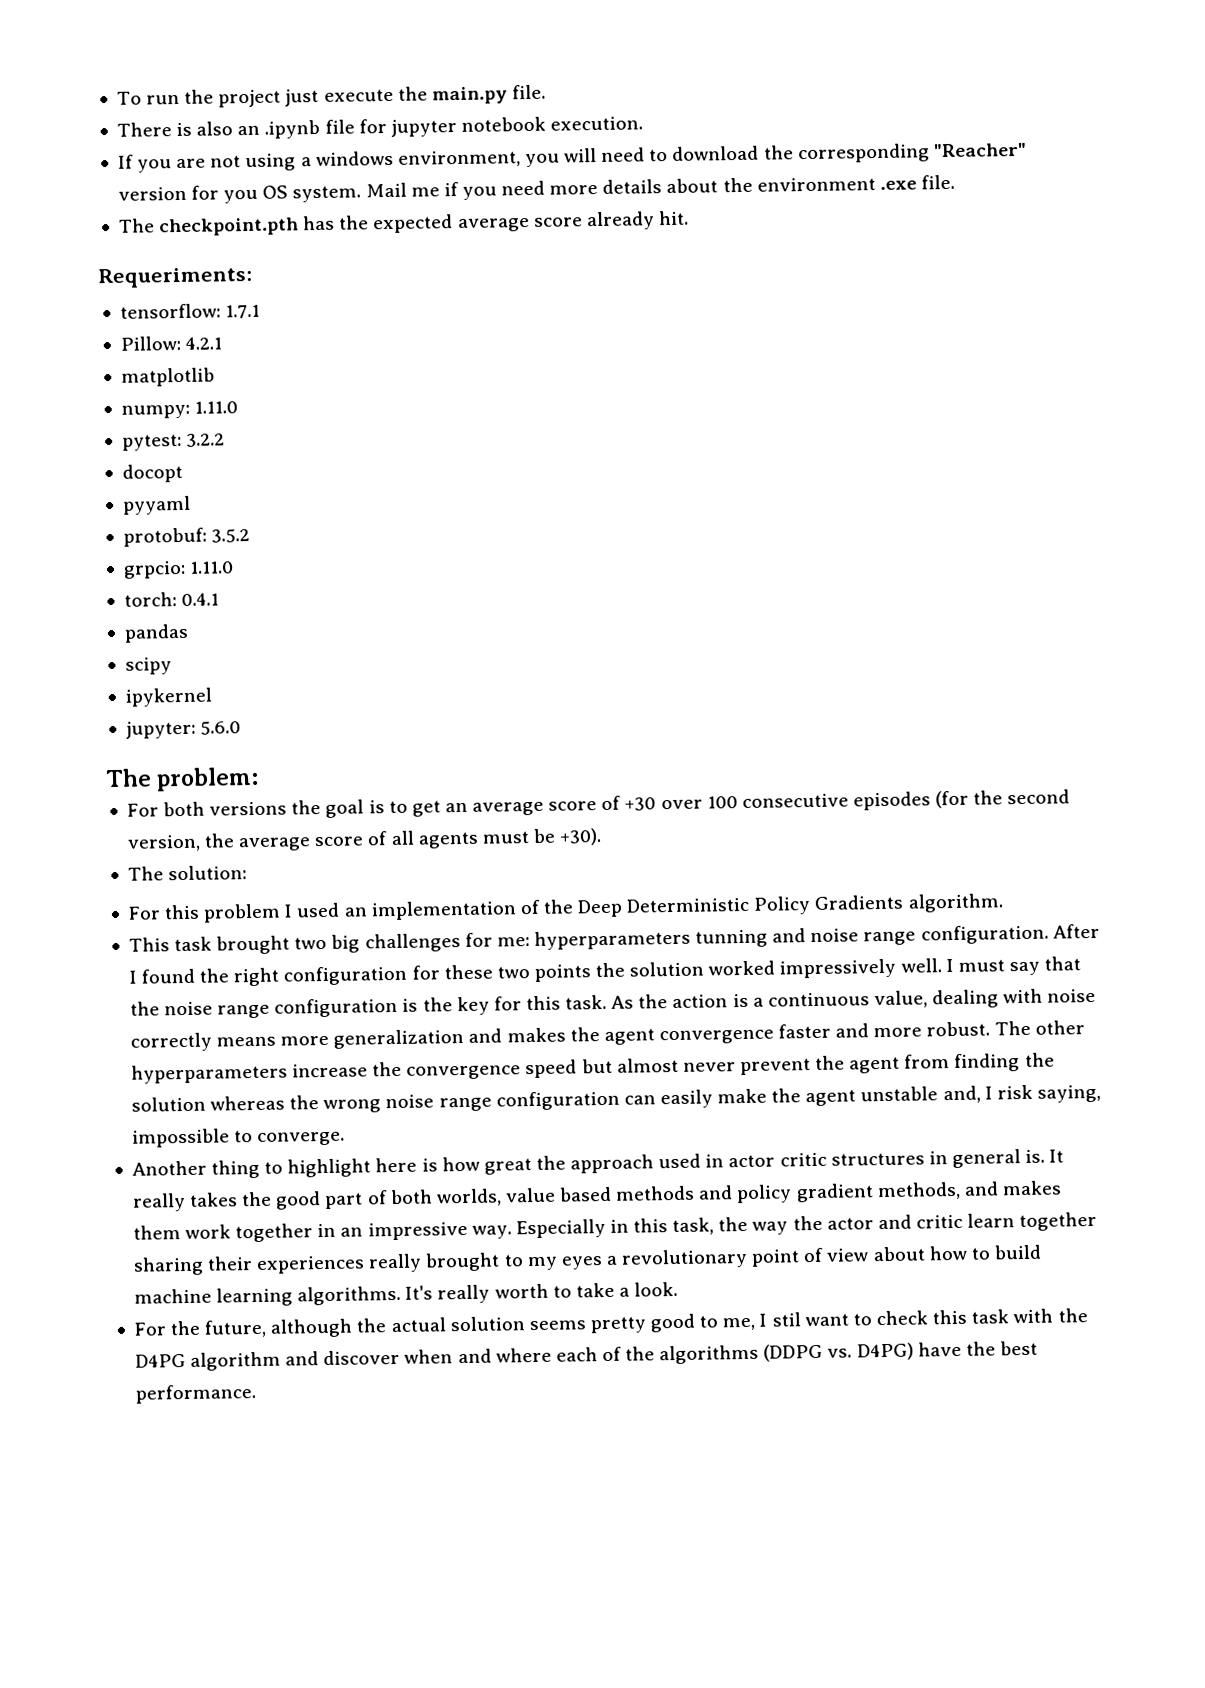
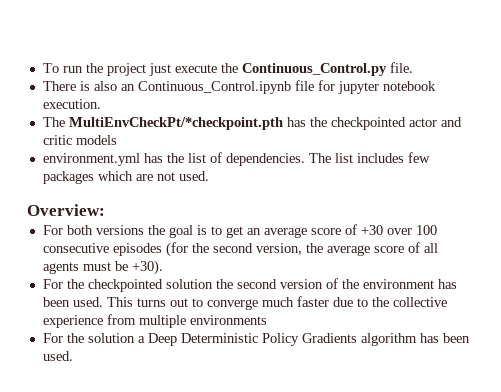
- To run the project just execute the main.py file.
+ To run the project just execute the Continuous_Control.py file.
- There is also an .ipynb file for jupyter notebook execution.
+ There is also an Continuous_Control.ipynb file for jupyter notebook execution.
- If you are not using a windows environment, you will need to download the corresponding "Reacher" version for you OS system. Mail me if you need more details about the environment .exe file.
- The checkpoint.pth has the expected average score already hit.
- Requeriments:
- tensorflow: 1.7.1
- Pillow: 4.2.1
- matplotlib
- numpy: 1.11.0
- pytest: 3.2.2
- docopt
- pyyaml
- protobuf: 3.5.2
- grpcio: 1.11.0
- torch: 0.4.1
- pandas
- scipy
- ipykernel
- jupyter: 5.6.0
- The problem:
+ The MultiEnvCheckPt/*checkpoint.pth has the checkpointed actor and critic models
+ environment.yml has the list of dependencies. The list includes few packages which are not used.
+ Overview:
- The solution:
- For this problem I used an implementation of the Deep Deterministic Policy Gradients algorithm.
- This task brought two big challenges for me: hyperparameters tunning and noise range configuration. After I found the right configuration for these two points the solution worked impressively well. I must say that the noise range configuration is the key for this task. As the action is a continuous value, dealing with noise correctly means more generalization and makes the agent convergence faster and more robust. The other hyperparameters increase the convergence speed but almost never prevent the agent from finding the solution whereas the wrong noise range configuration can easily make the agent unstable and, I risk saying, impossible to converge.
- Another thing to highlight here is how great the approach used in actor critic structures in general is. It really takes the good part of both worlds, value based methods and policy gradient methods, and makes them work together in an impressive way. Especially in this task, the way the actor and critic learn together sharing their experiences really brought to my eyes a revolutionary point of view about how to build machine learning algorithms. It's really worth to take a look.
- For the future, although the actual solution seems pretty good to me, I stil want to check this task with the D4PG algorithm and discover when and where each of the algorithms (DDPG vs. D4PG) have the best performance.
+ For the checkpointed solution the second version of the environment has been used. This turns out to converge much faster due to the collective experience from multiple environments
+ For the solution a Deep Deterministic Policy Gradients algorithm has been used.

